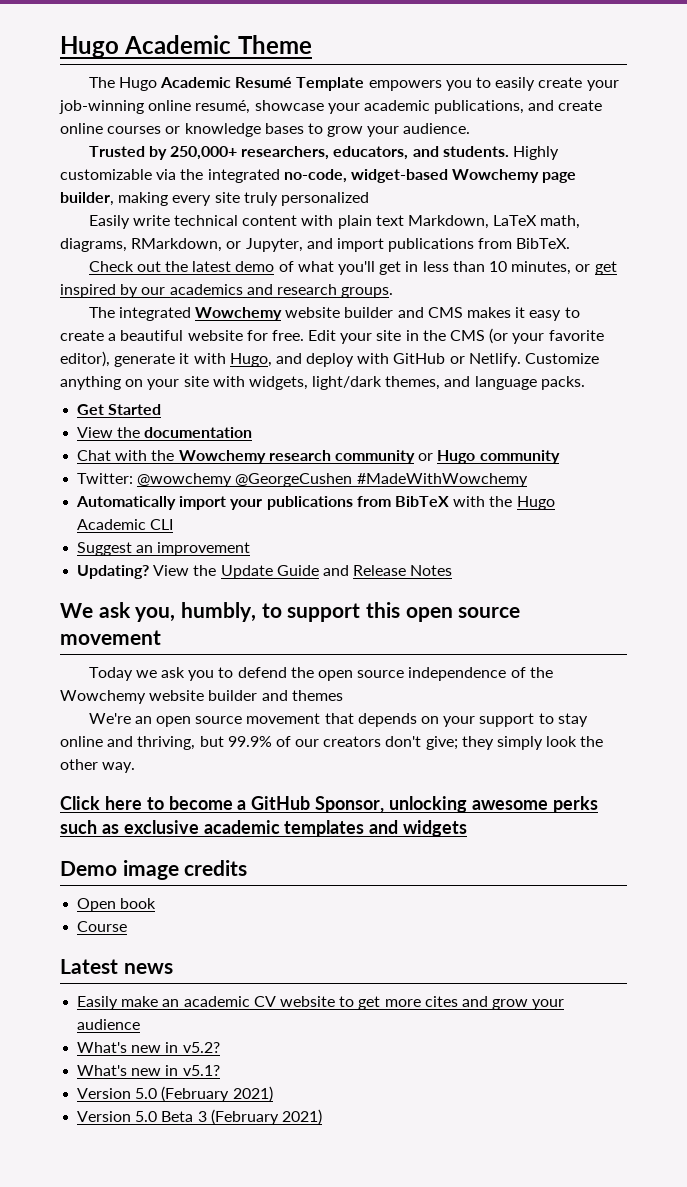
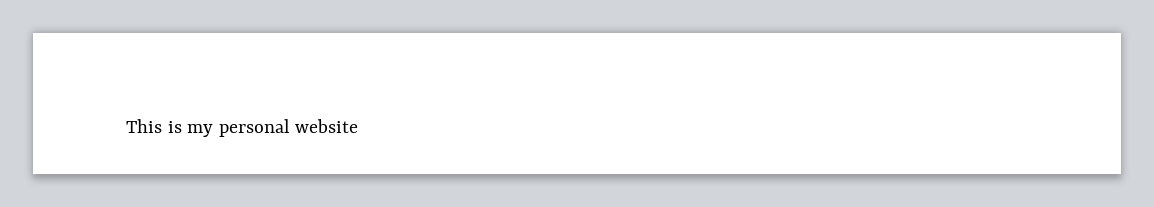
- Hugo Academic Theme
- The Hugo Academic Resumé Template empowers you to easily create your job-winning online resumé, showcase your academic publications, and create online courses or knowledge bases to grow your audience.
- Trusted by 250,000+ researchers, educators, and students. Highly customizable via the integrated no-code, widget-based Wowchemy page builder, making every site truly personalized
- Easily write technical content with plain text Markdown, LaTeX math, diagrams, RMarkdown, or Jupyter, and import publications from BibTeX.
- Check out the latest demo of what you'll get in less than 10 minutes, or get inspired by our academics and research groups.
- The integrated Wowchemy website builder and CMS makes it easy to create a beautiful website for free. Edit your site in the CMS (or your favorite editor), generate it with Hugo, and deploy with GitHub or Netlify. Customize anything on your site with widgets, light/dark themes, and language packs.
- Get Started
- View the documentation
- Chat with the Wowchemy research community or Hugo community
- Twitter: @wowchemy @GeorgeCushen #MadeWithWowchemy
- Automatically import your publications from BibTeX with the Hugo Academic CLI
- Suggest an improvement
- Updating? View the Update Guide and Release Notes
- We ask you, humbly, to support this open source movement
- Today we ask you to defend the open source independence of the Wowchemy website builder and themes
- We're an open source movement that depends on your support to stay online and thriving, but 99.9% of our creators don't give; they simply look the other way.
- Click here to become a GitHub Sponsor, unlocking awesome perks such as exclusive academic templates and widgets
- Demo image credits
- Open book
- Course
- Latest news
- Easily make an academic CV website to get more cites and grow your audience
- What's new in v5.2?
- What's new in v5.1?
- Version 5.0 (February 2021)
- Version 5.0 Beta 3 (February 2021)
+ This is my personal website

